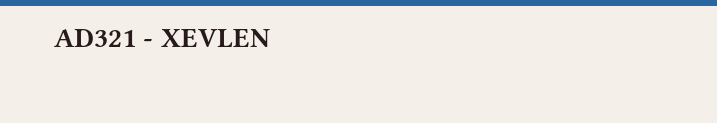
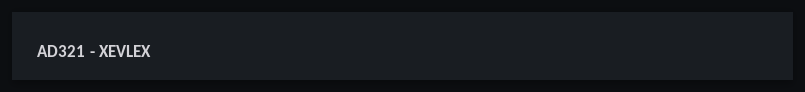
- AD321 - XEVLEN
+ AD321 - XEVLEX

